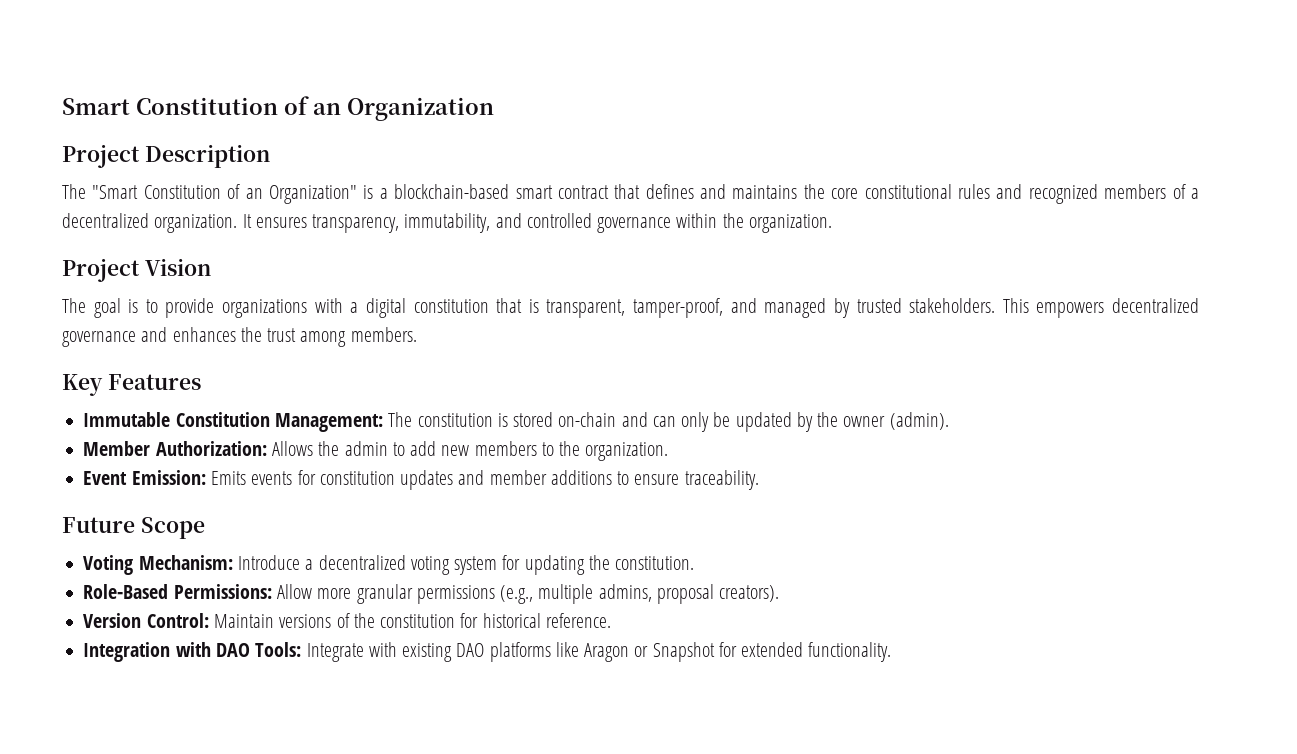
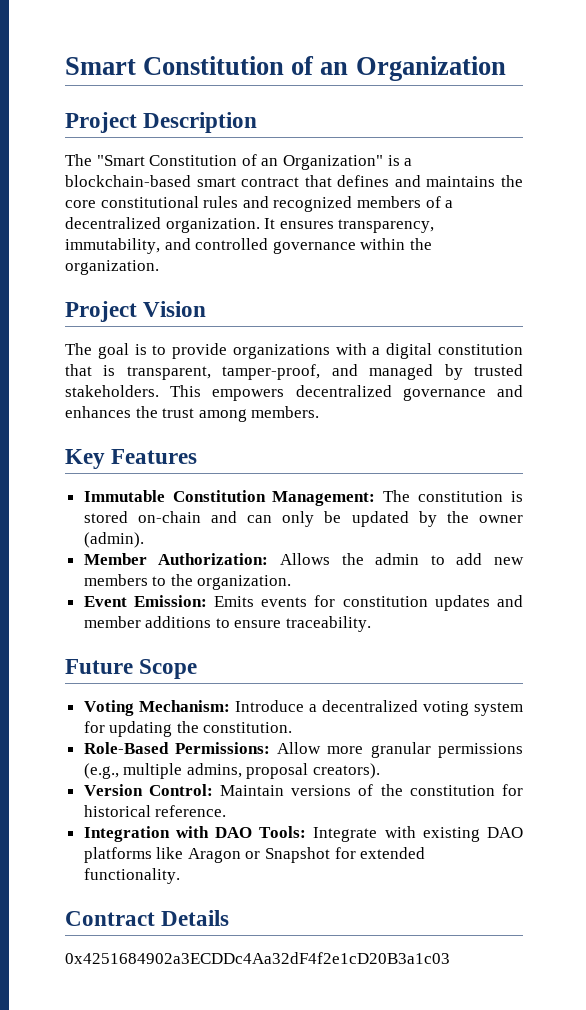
+ Contract Details
+ 0x4251684902a3ECDDc4Aa32dF4f2e1cD20B3a1c03

